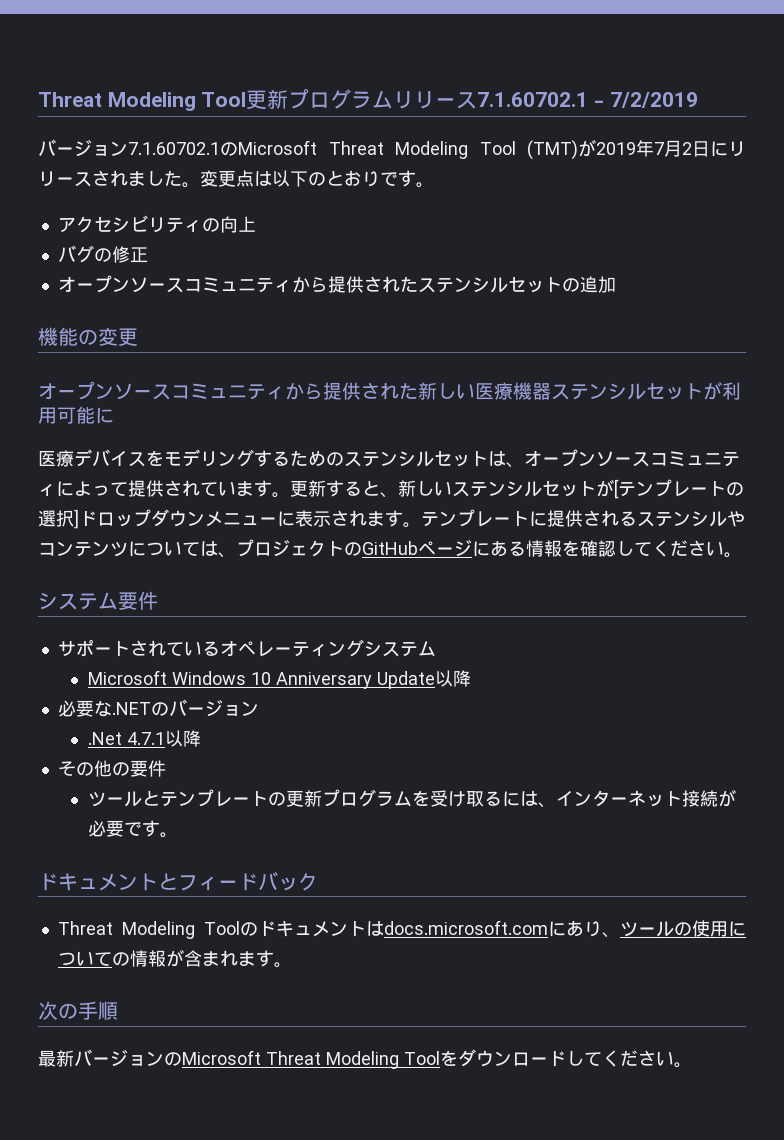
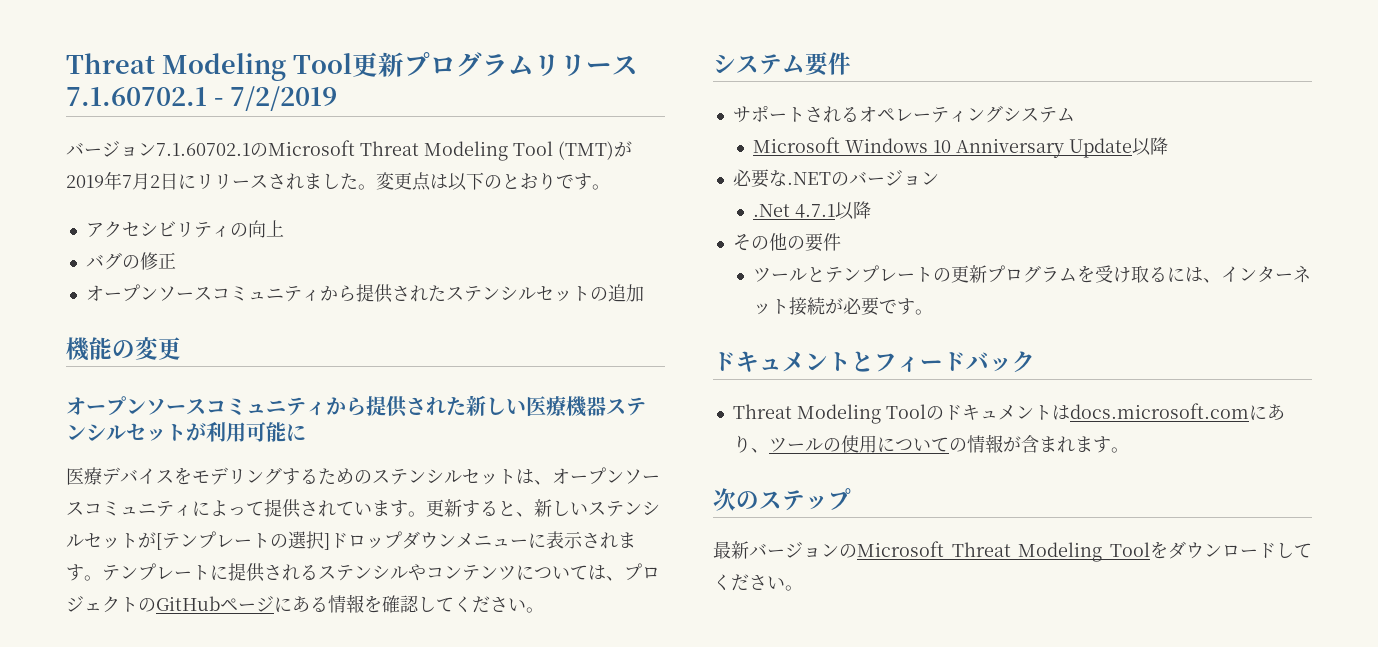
- サポートされているオペレーティングシステム
+ サポートされるオペレーティングシステム
- 次の手順
+ 次のステップ

